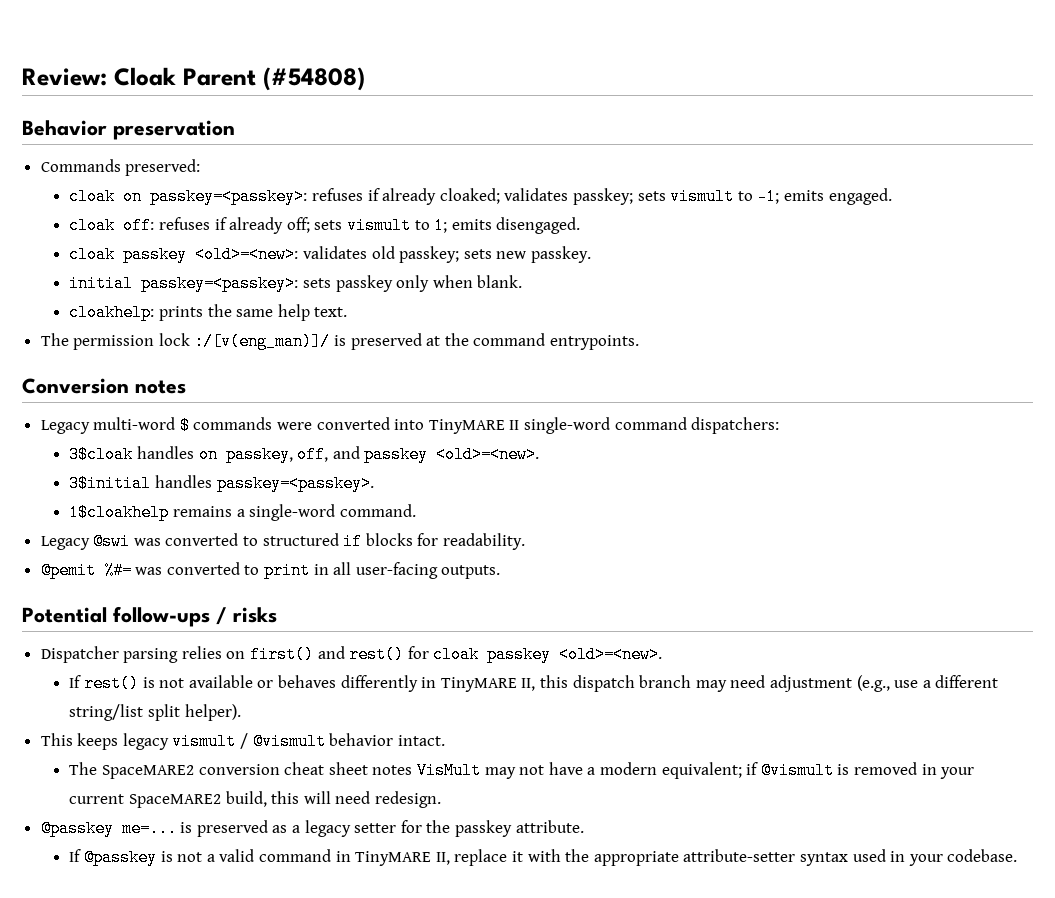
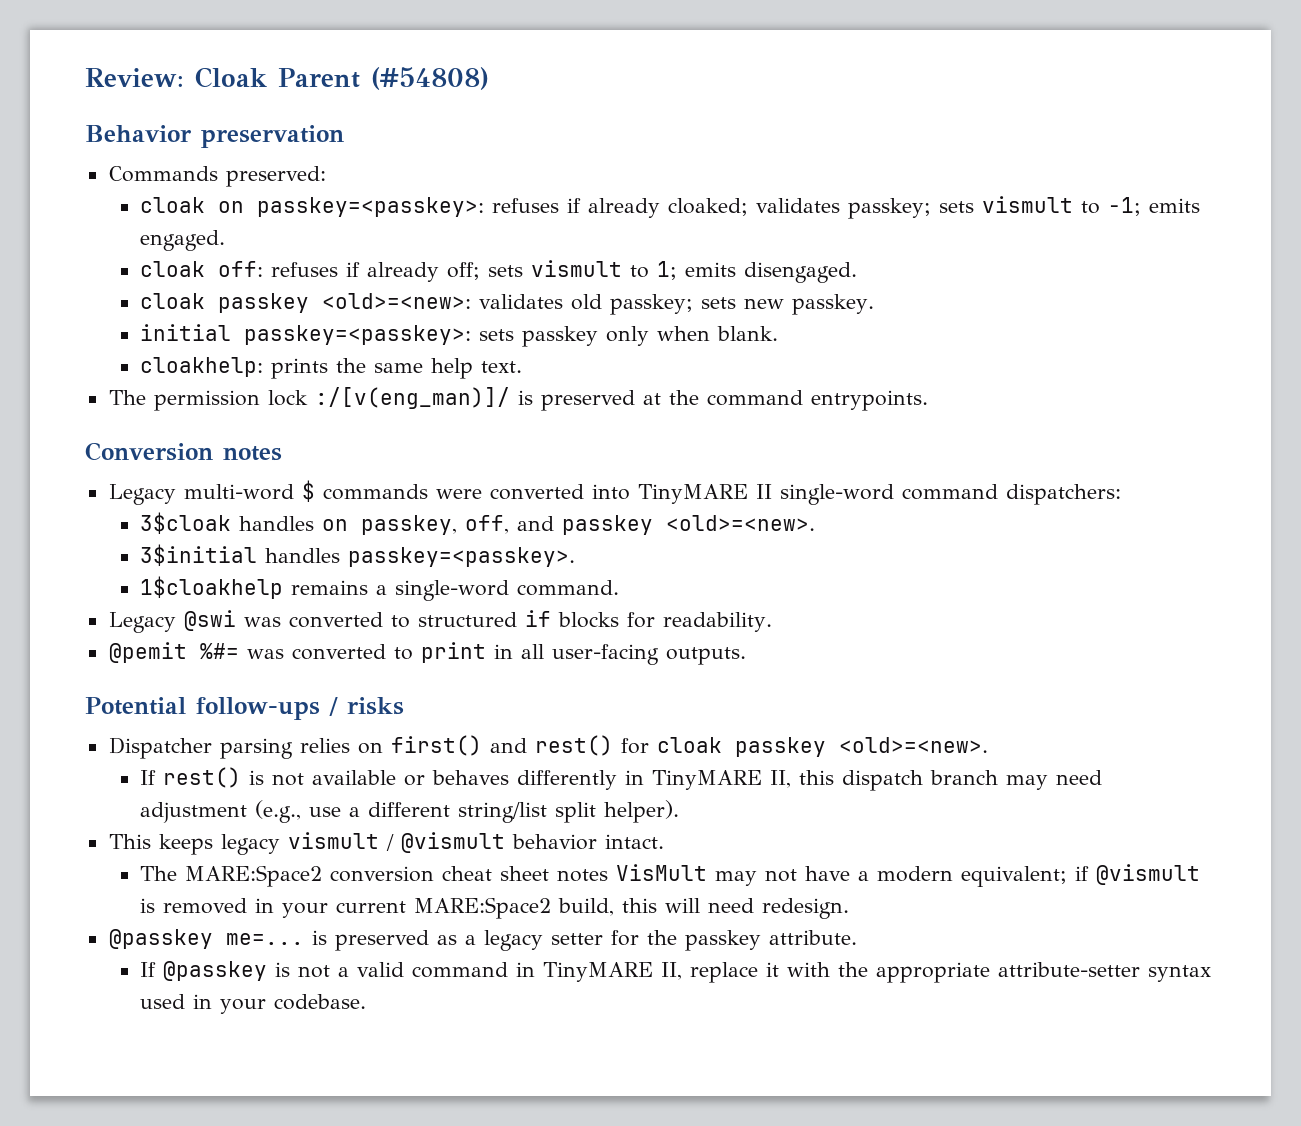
- The SpaceMARE2 conversion cheat sheet notes VisMult may not have a modern equivalent; if @vismult is removed in your current SpaceMARE2 build, this will need redesign.
+ The MARE:Space2 conversion cheat sheet notes VisMult may not have a modern equivalent; if @vismult is removed in your current MARE:Space2 build, this will need redesign.

